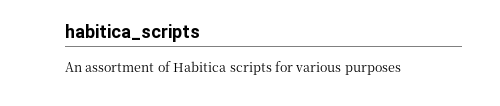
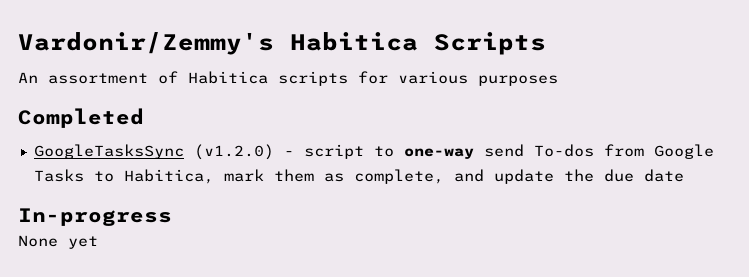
- habitica_scripts
+ Vardonir/Zemmy's Habitica Scripts
+ Completed
+ GoogleTasksSync (v1.2.0) - script to one-way send To-dos from Google Tasks to Habitica, mark them as complete, and update the due date
+ In-progress
+ None yet

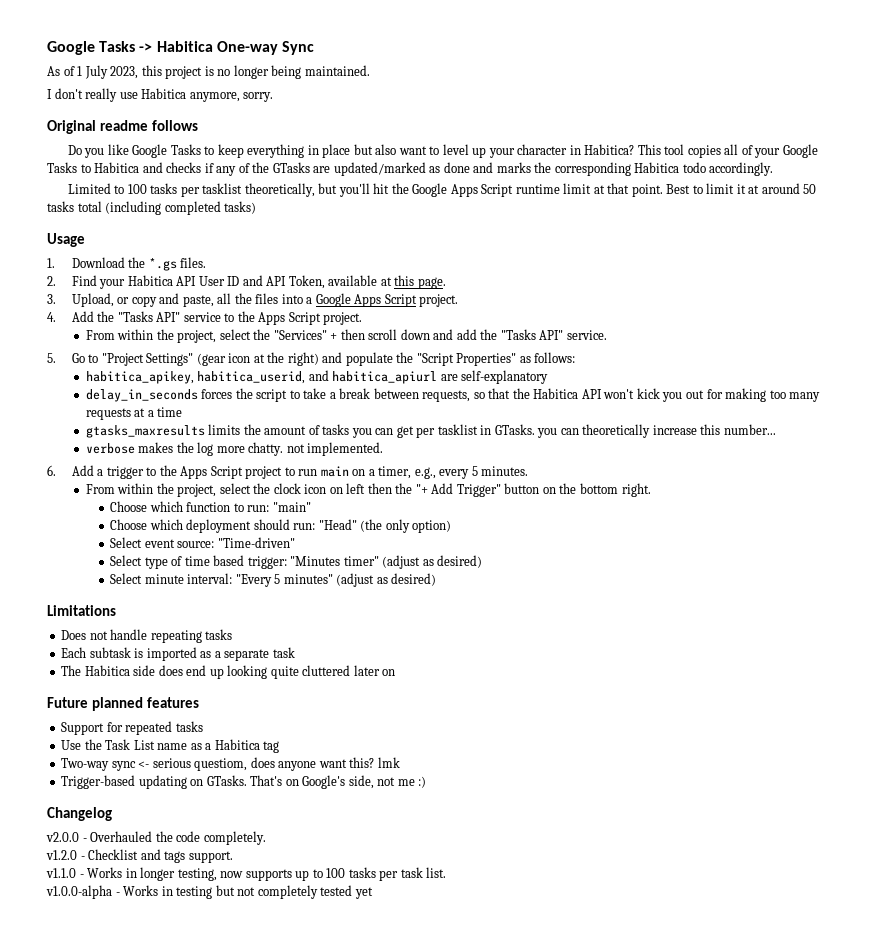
- Vardonir/Zemmy's Habitica Scripts
- An assortment of Habitica scripts for various purposes
- Completed
- GoogleTasksSync (v1.2.0) - script to one-way send To-dos from Google Tasks to Habitica, mark them as complete, and update the due date
- In-progress
- None yet
+ Google Tasks -> Habitica One-way Sync
+ As of 1 July 2023, this project is no longer being maintained.
+ I don't really use Habitica anymore, sorry.
+ Original readme follows
+ Do you like Google Tasks to keep everything in place but also want to level up your character in Habitica? This tool copies all of your Google Tasks to Habitica and checks if any of the GTasks are updated/marked as done and marks the corresponding Habitica todo accordingly.
+ Limited to 100 tasks per tasklist theoretically, but you'll hit the Google Apps Script runtime limit at that point. Best to limit it at around 50 tasks total (including completed tasks)
+ Usage
+ 1. Download the *.gs files.
+ 2. Find your Habitica API User ID and API Token, available at this page.
+ 3. Upload, or copy and paste, all the files into a Google Apps Script project.
+ 4. Add the "Tasks API" service to the Apps Script project.
+ From within the project, select the "Services" + then scroll down and add the "Tasks API" service.
+ 5. Go to "Project Settings" (gear icon at the right) and populate the "Script Properties" as follows:
+ habitica_apikey, habitica_userid, and habitica_apiurl are self-explanatory
+ delay_in_seconds forces the script to take a break between requests, so that the Habitica API won't kick you out for making too many requests at a time
+ gtasks_maxresults limits the amount of tasks you can get per tasklist in GTasks. you can theoretically increase this number...
+ verbose makes the log more chatty. not implemented.
+ 6. Add a trigger to the Apps Script project to run main on a timer, e.g., every 5 minutes.
+ From within the project, select the clock icon on left then the "+ Add Trigger" button on the bottom right.
+ Choose which function to run: "main"
+ Choose which deployment should run: "Head" (the only option)
+ Select event source: "Time-driven"
+ Select type of time based trigger: "Minutes timer" (adjust as desired)
+ Select minute interval: "Every 5 minutes" (adjust as desired)
+ Limitations
+ Does not handle repeating tasks
+ Each subtask is imported as a separate task
+ The Habitica side does end up looking quite cluttered later on
+ Future planned features
+ Support for repeated tasks
+ Use the Task List name as a Habitica tag
+ Two-way sync <- serious questiom, does anyone want this? lmk
+ Trigger-based updating on GTasks. That's on Google's side, not me :)
+ Changelog
+ v2.0.0 - Overhauled the code completely.
+ v1.2.0 - Checklist and tags support.
+ v1.1.0 - Works in longer testing, now supports up to 100 tasks per task list.
+ v1.0.0-alpha - Works in testing but not completely tested yet

